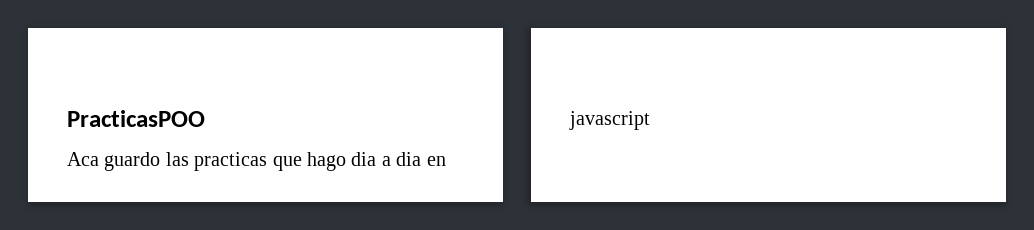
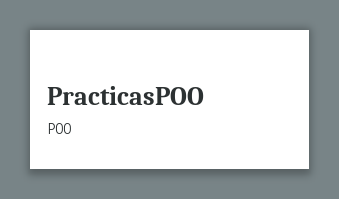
- Aca guardo las practicas que hago dia a dia en javascript
+ POO

